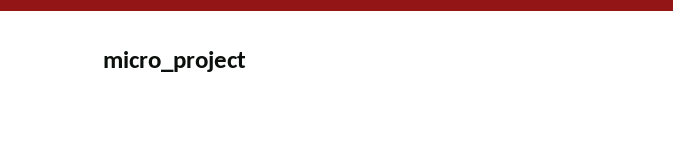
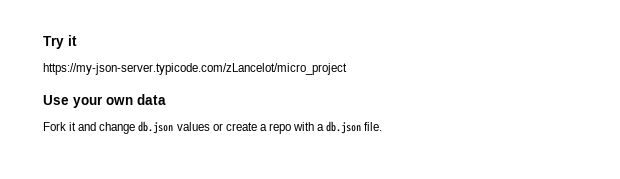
- micro_project
+ Try it
+ https://my-json-server.typicode.com/zLancelot/micro_project
+ Use your own data
+ Fork it and change db.json values or create a repo with a db.json file.

